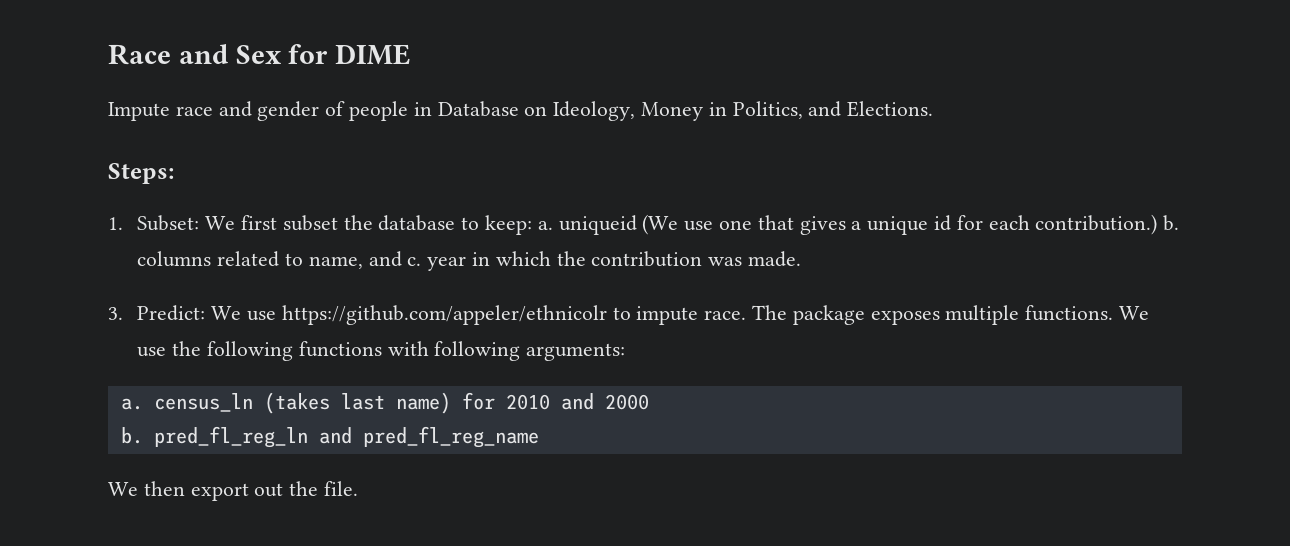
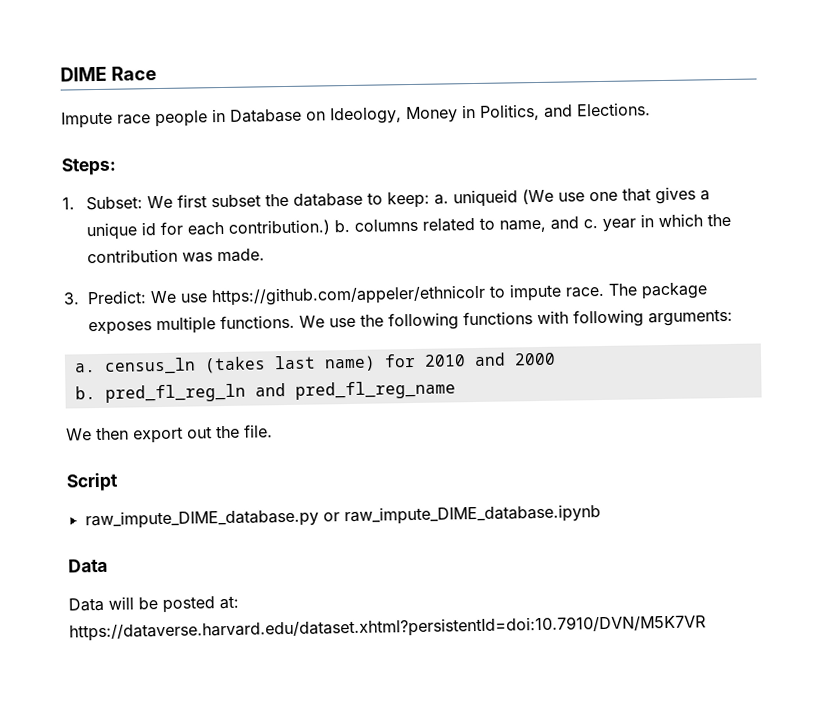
- Race and Sex for DIME
+ DIME Race
- Impute race and gender of people in Database on Ideology, Money in Politics, and Elections.
+ Impute race people in Database on Ideology, Money in Politics, and Elections.
+ Script
+ raw_impute_DIME_database.py or raw_impute_DIME_database.ipynb
+ Data
+ Data will be posted at: https://dataverse.harvard.edu/dataset.xhtml?persistentId=doi:10.7910/DVN/M5K7VR

